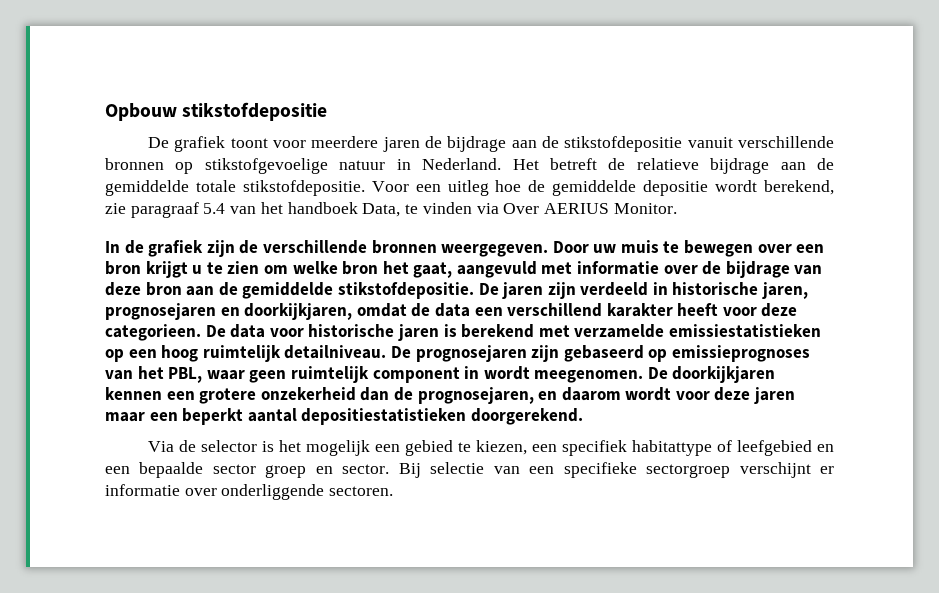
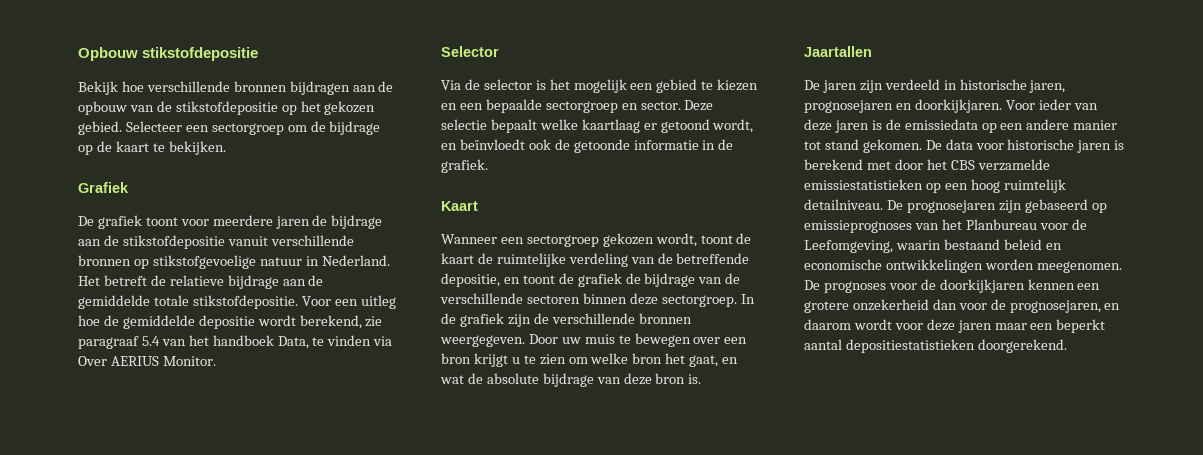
+ Bekijk hoe verschillende bronnen bijdragen aan de opbouw van de stikstofdepositie op het gekozen gebied. Selecteer een sectorgroep om de bijdrage op de kaart te bekijken.
+ Grafiek
+ Selector
+ Via de selector is het mogelijk een gebied te kiezen en een bepaalde sectorgroep en sector. Deze selectie bepaalt welke kaartlaag er getoond wordt, en beïnvloedt ook de getoonde informatie in de grafiek.
+ Kaart
+ Wanneer een sectorgroep gekozen wordt, toont de kaart de ruimtelijke verdeling van de betreffende depositie, en toont de grafiek de bijdrage van de verschillende sectoren binnen deze sectorgroep.
- Door uw muis te bewegen over een bron krijgt u te zien om welke bron het gaat, aangevuld met informatie over de bijdrage van deze bron aan de gemiddelde stikstofdepositie. De jaren zijn verdeeld in historische jaren, prognosejaren en doorkijkjaren, omdat de data een verschillend karakter heeft voor deze categorieen.
+ Door uw muis te bewegen over een bron krijgt u te zien om welke bron het gaat, en wat de absolute bijdrage van deze bron is.
+ Jaartallen
+ De jaren zijn verdeeld in historische jaren, prognosejaren en doorkijkjaren. Voor ieder van deze jaren is de emissiedata op een andere manier tot stand gekomen.
- De data voor historische jaren is berekend met verzamelde emissiestatistieken op een hoog ruimtelijk detailniveau.
+ De data voor historische jaren is berekend met door het CBS verzamelde emissiestatistieken op een hoog ruimtelijk detailniveau.
- De prognosejaren zijn gebaseerd op emissieprognoses van het PBL, waar geen ruimtelijk component in wordt meegenomen. De doorkijkjaren kennen een grotere onzekerheid dan de prognosejaren, en daarom wordt voor deze jaren maar een beperkt aantal depositiestatistieken doorgerekend.
+ De prognosejaren zijn gebaseerd op emissieprognoses van het Planbureau voor de Leefomgeving, waarin bestaand beleid en economische ontwikkelingen worden meegenomen. De prognoses voor de doorkijkjaren kennen een grotere onzekerheid dan voor de prognosejaren, en daarom wordt voor deze jaren maar een beperkt aantal depositiestatistieken doorgerekend.
- Via de selector is het mogelijk een gebied te kiezen, een specifiek habitattype of leefgebied en een bepaalde sector groep en sector. Bij selectie van een specifieke sectorgroep verschijnt er informatie over onderliggende sectoren.

